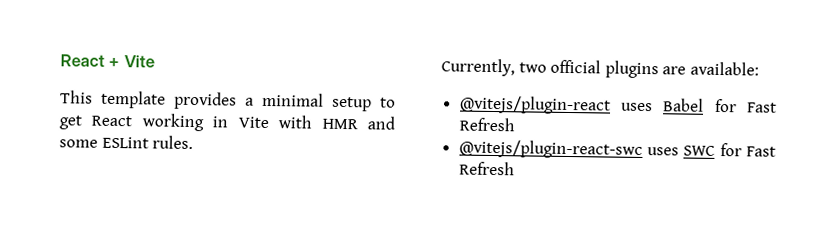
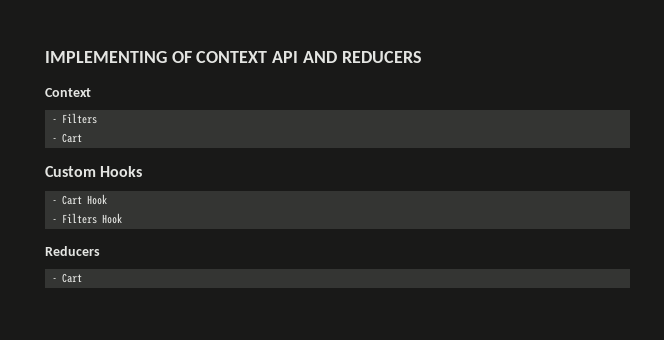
- React + Vite
- This template provides a minimal setup to get React working in Vite with HMR and some ESLint rules.
- Currently, two official plugins are available:
- @vitejs/plugin-react uses Babel for Fast Refresh
- @vitejs/plugin-react-swc uses SWC for Fast Refresh
+ IMPLEMENTING OF CONTEXT API AND REDUCERS
+ Context
+ - Filters
+ - Cart
+ Custom Hooks
+ - Cart Hook
+ - Filters Hook
+ Reducers
+ - Cart

